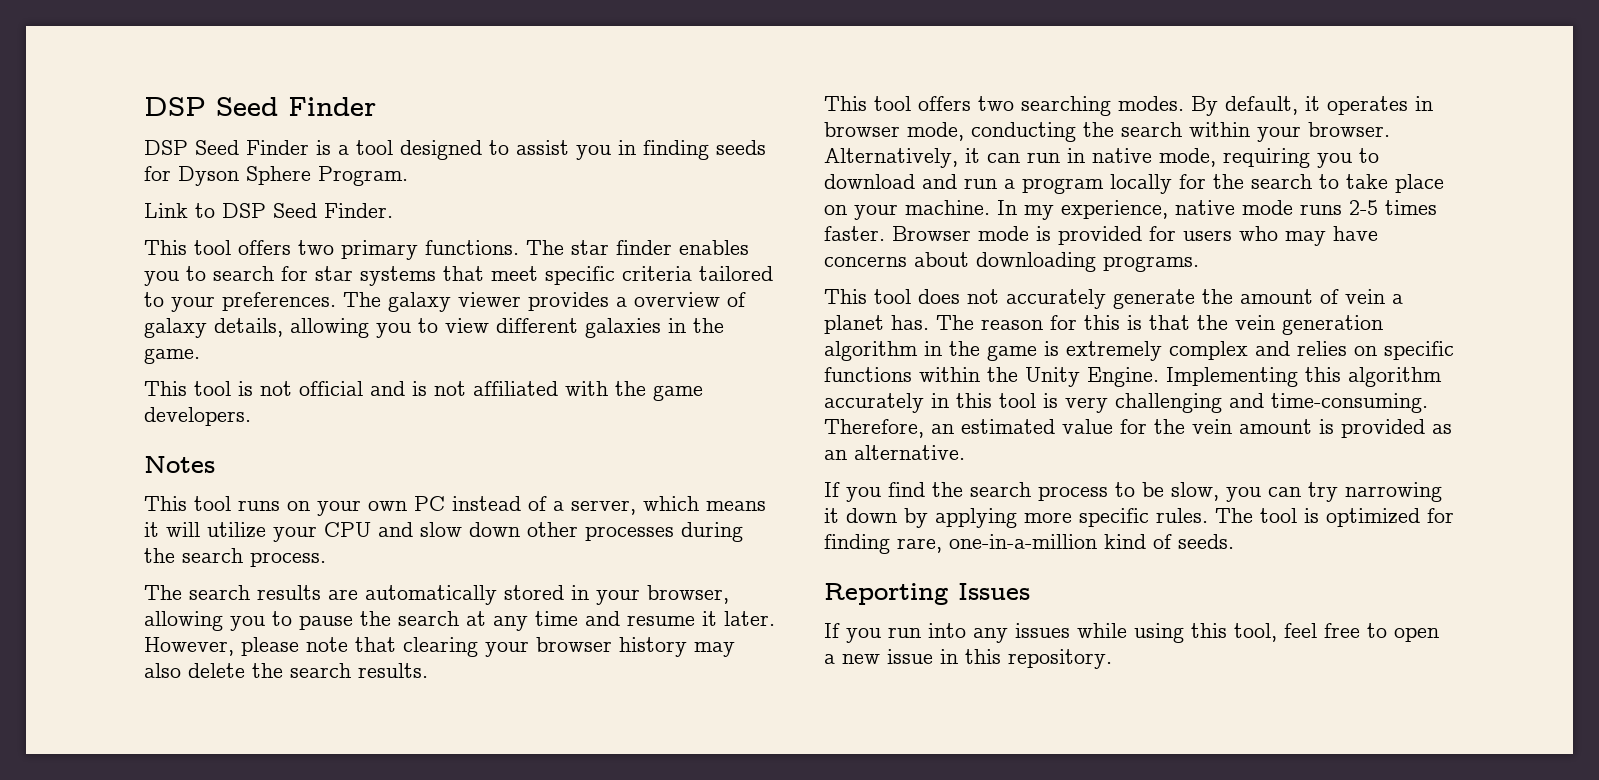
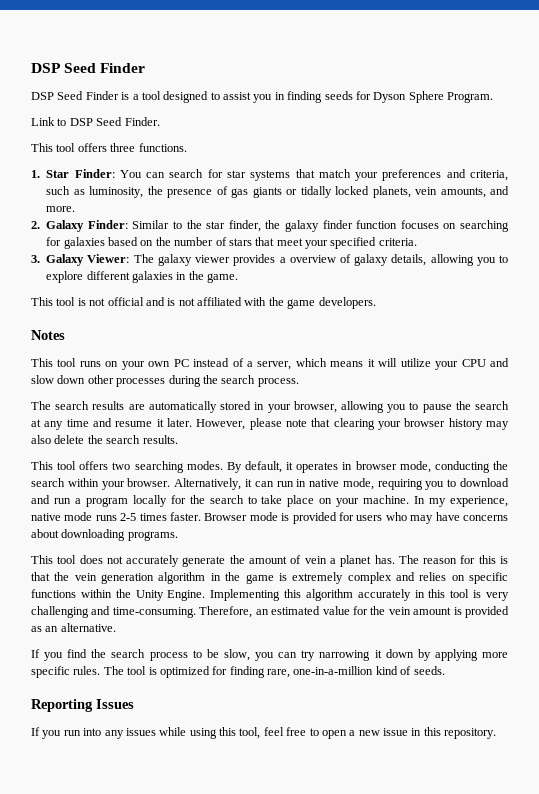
- This tool offers two primary functions. The star finder enables you to search for star systems that meet specific criteria tailored to your preferences. The galaxy viewer provides a overview of galaxy details, allowing you to view different galaxies in the game.
+ This tool offers three functions.
+ 1. Star Finder: You can search for star systems that match your preferences and criteria, such as luminosity, the presence of gas giants or tidally locked planets, vein amounts, and more.
+ 2. Galaxy Finder: Similar to the star finder, the galaxy finder function focuses on searching for galaxies based on the number of stars that meet your specified criteria.
+ 3. Galaxy Viewer: The galaxy viewer provides a overview of galaxy details, allowing you to explore different galaxies in the game.

